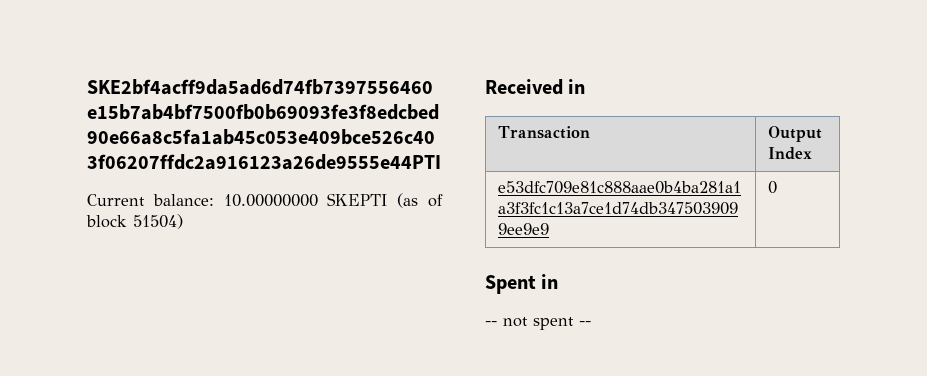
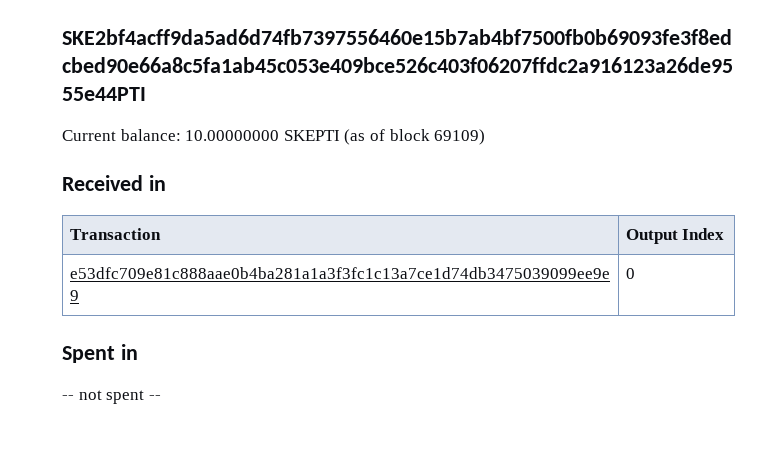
- Current balance: 10.00000000 SKEPTI (as of block 51504)
+ Current balance: 10.00000000 SKEPTI (as of block 69109)

